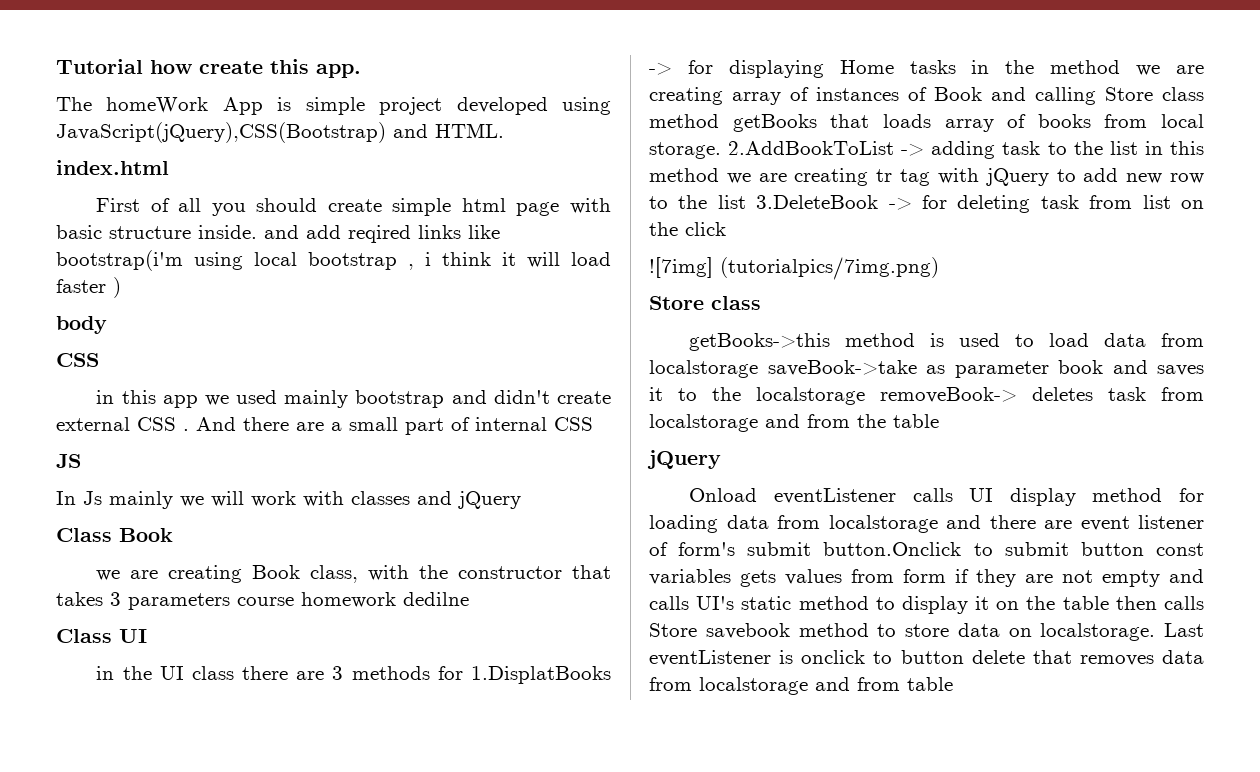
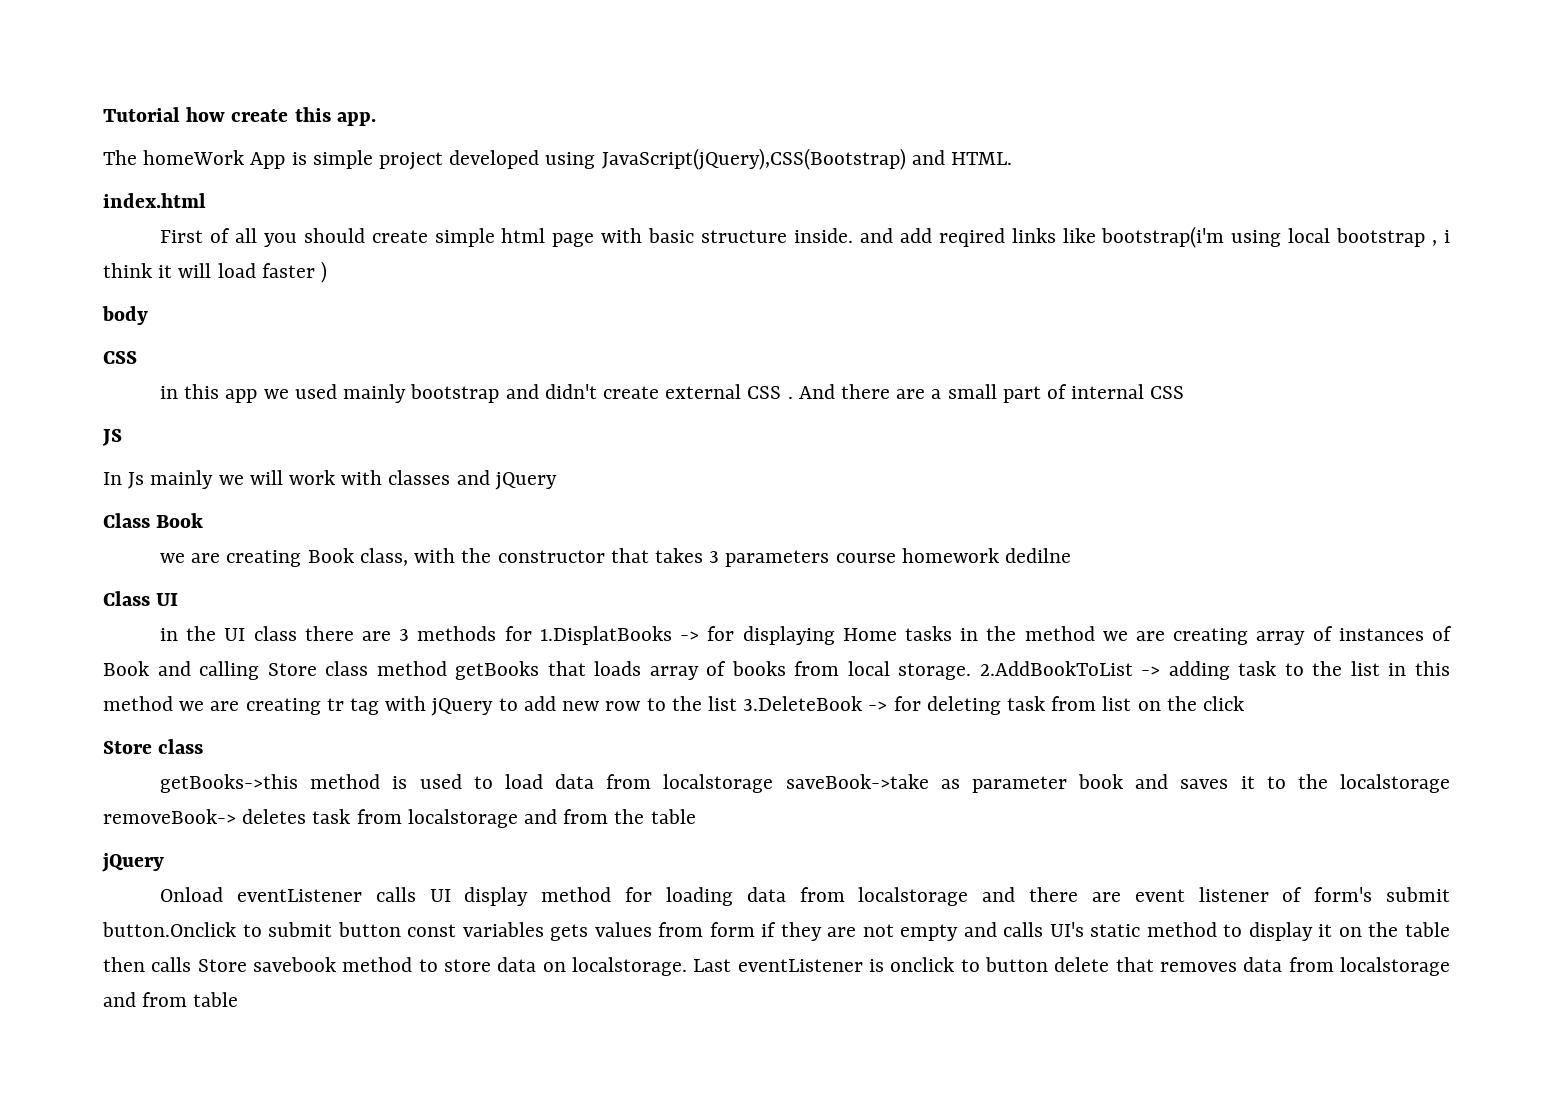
- ![7img] (tutorialpics/7img.png)

